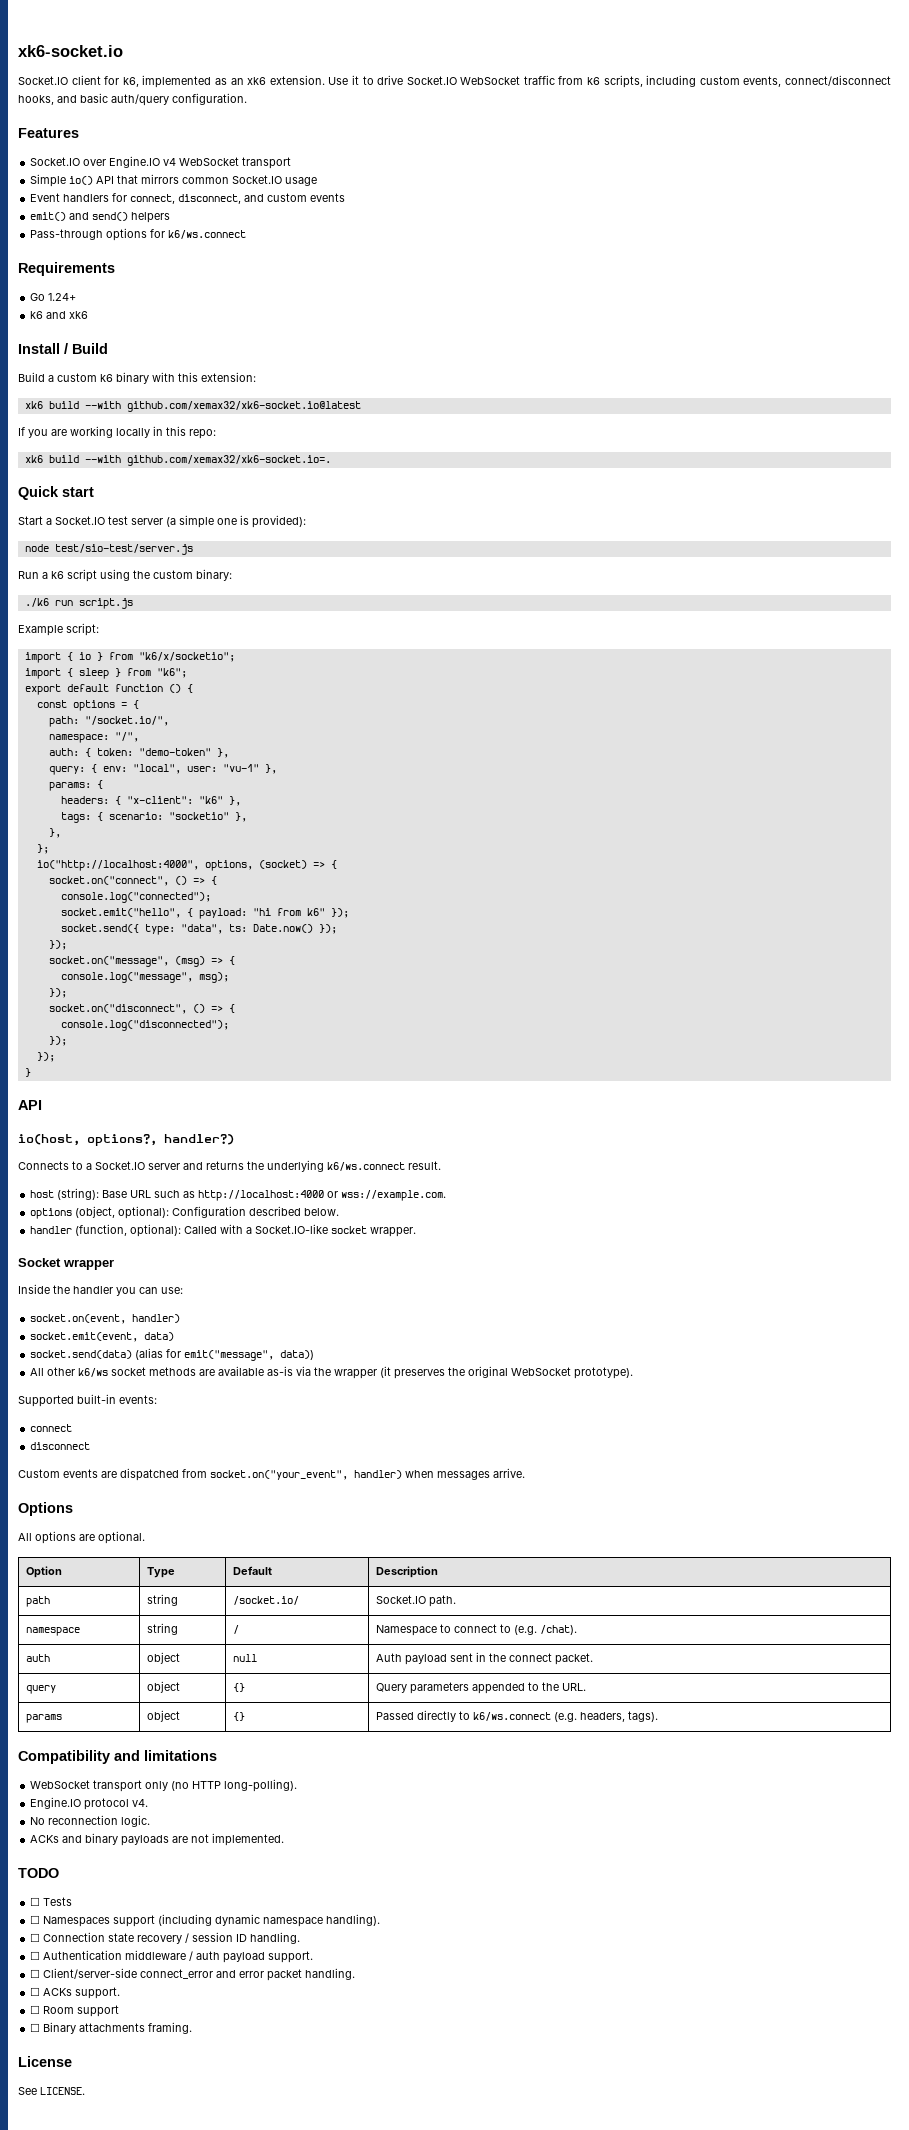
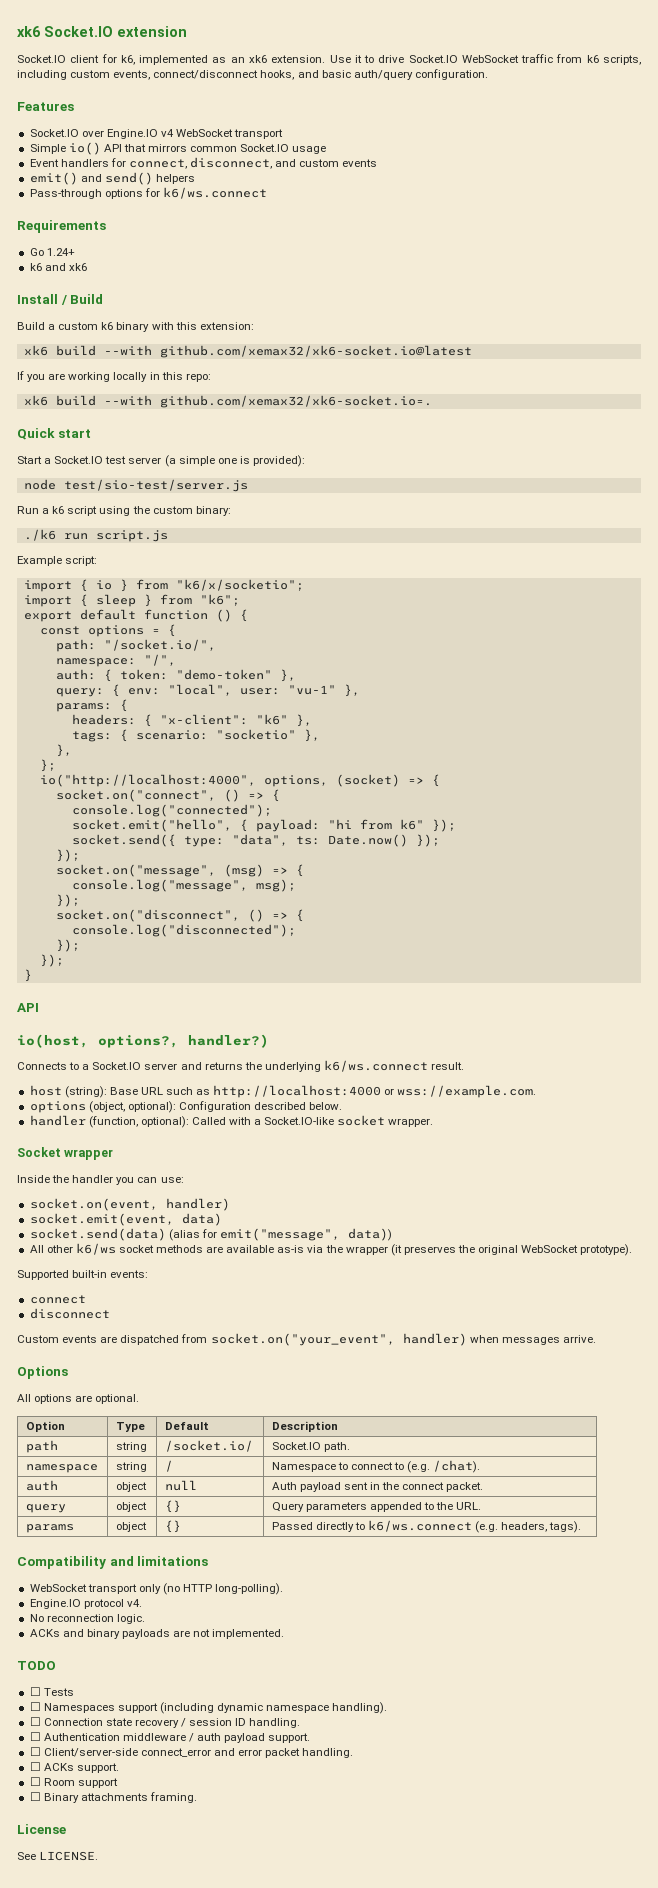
- xk6-socket.io
+ xk6 Socket.IO extension

